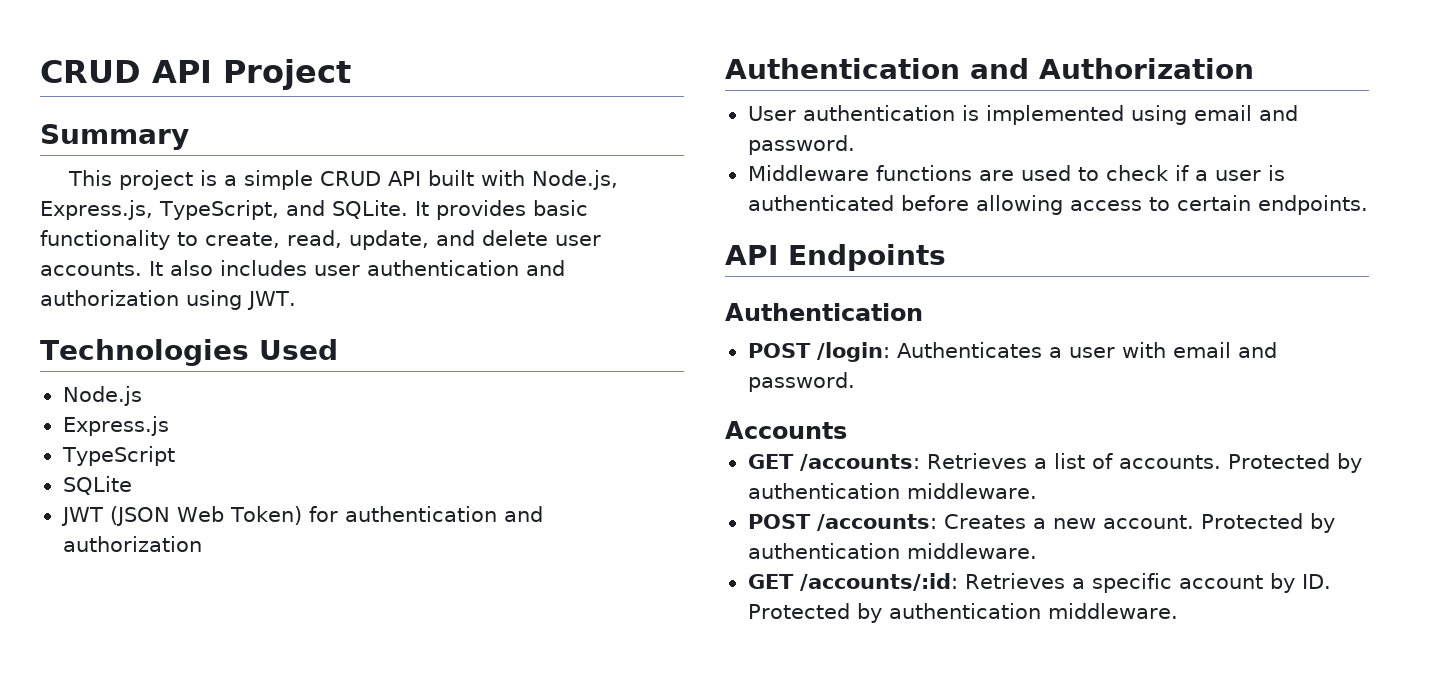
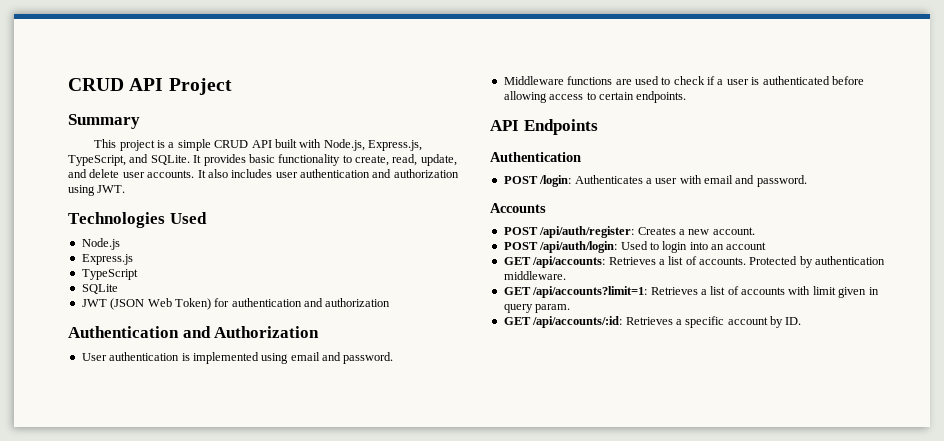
- GET /accounts: Retrieves a list of accounts.
+ POST /api/auth/register: Creates a new account.
+ POST /api/auth/login: Used to login into an account
+ GET /api/accounts: Retrieves a list of accounts.
- POST /accounts: Creates a new account. Protected by authentication middleware.
- GET /accounts/:id: Retrieves a specific account by ID. Protected by authentication middleware.
+ GET /api/accounts?limit=1: Retrieves a list of accounts with limit given in query param.
+ GET /api/accounts/:id: Retrieves a specific account by ID.

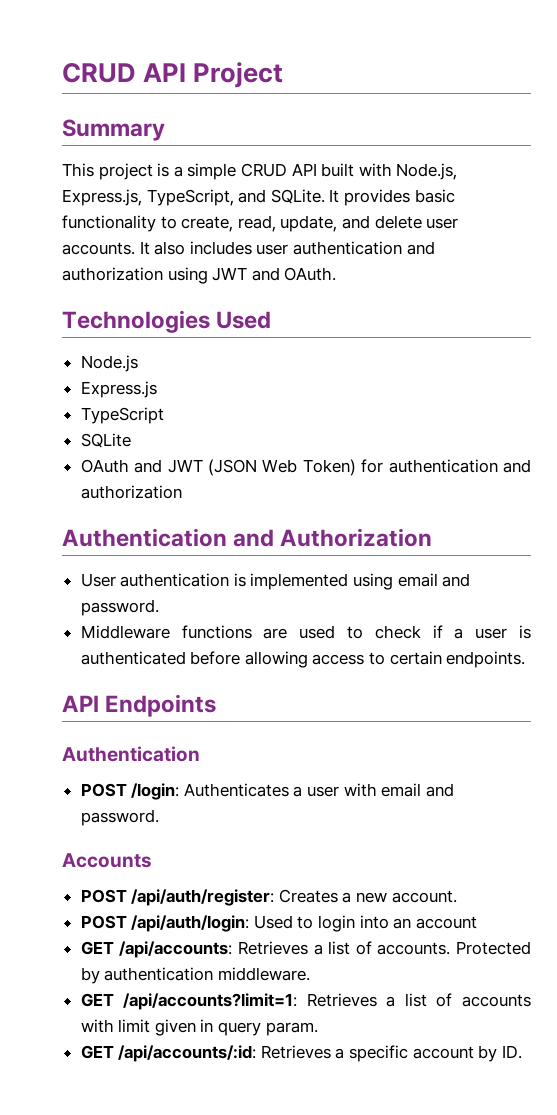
- It also includes user authentication and authorization using JWT.
+ It also includes user authentication and authorization using JWT and OAuth.
- JWT (JSON Web Token) for authentication and authorization
+ OAuth and JWT (JSON Web Token) for authentication and authorization

